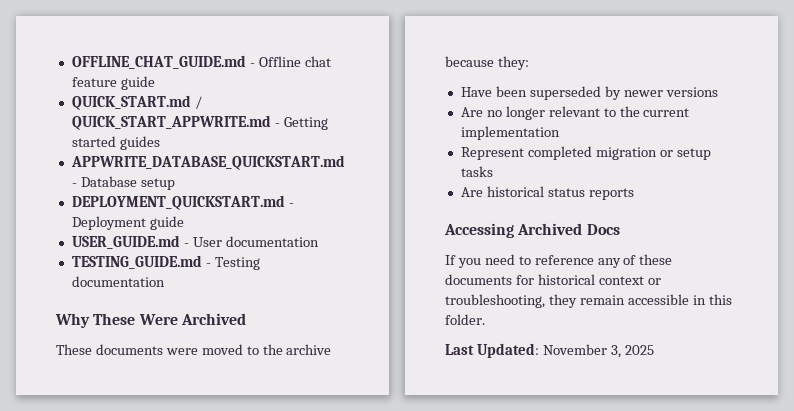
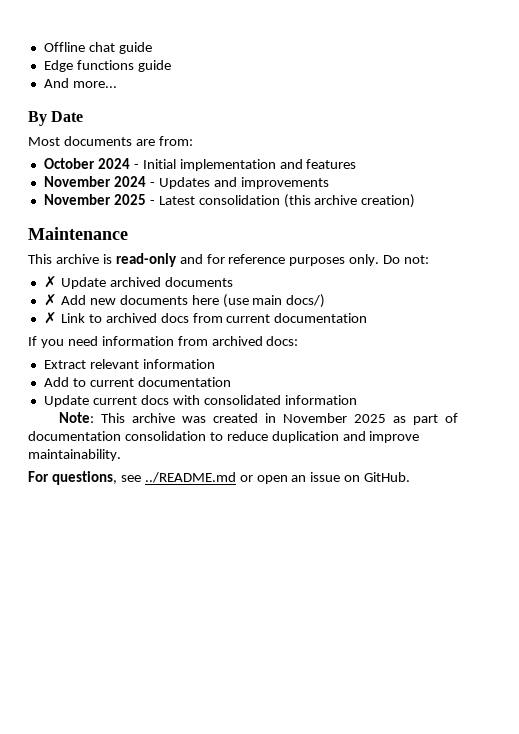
- OFFLINE_CHAT_GUIDE.md - Offline chat feature guide
- QUICK_START.md / QUICK_START_APPWRITE.md - Getting started guides
- APPWRITE_DATABASE_QUICKSTART.md - Database setup
- DEPLOYMENT_QUICKSTART.md - Deployment guide
- USER_GUIDE.md - User documentation
- TESTING_GUIDE.md - Testing documentation
- Why These Were Archived
- These documents were moved to the archive because they:
- Have been superseded by newer versions
- Are no longer relevant to the current implementation
- Represent completed migration or setup tasks
- Are historical status reports
- Accessing Archived Docs
- If you need to reference any of these documents for historical context or troubleshooting, they remain accessible in this folder.
- Last Updated: November 3, 2025
+ Offline chat guide
+ Edge functions guide
+ And more...
+ By Date
+ Most documents are from:
+ October 2024 - Initial implementation and features
+ November 2024 - Updates and improvements
+ November 2025 - Latest consolidation (this archive creation)
+ Maintenance
+ This archive is read-only and for reference purposes only. Do not:
+ ✗ Update archived documents
+ ✗ Add new documents here (use main docs/)
+ ✗ Link to archived docs from current documentation
+ If you need information from archived docs:
+ Extract relevant information
+ Add to current documentation
+ Update current docs with consolidated information
+ Note: This archive was created in November 2025 as part of documentation consolidation to reduce duplication and improve maintainability.
+ For questions, see ../README.md or open an issue on GitHub.

